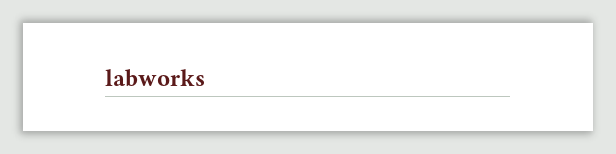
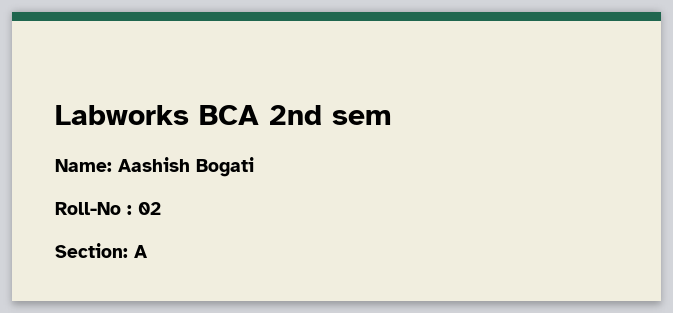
- labworks
+ Labworks BCA 2nd sem
+ Name: Aashish Bogati
+ Roll-No : 02
+ Section: A

